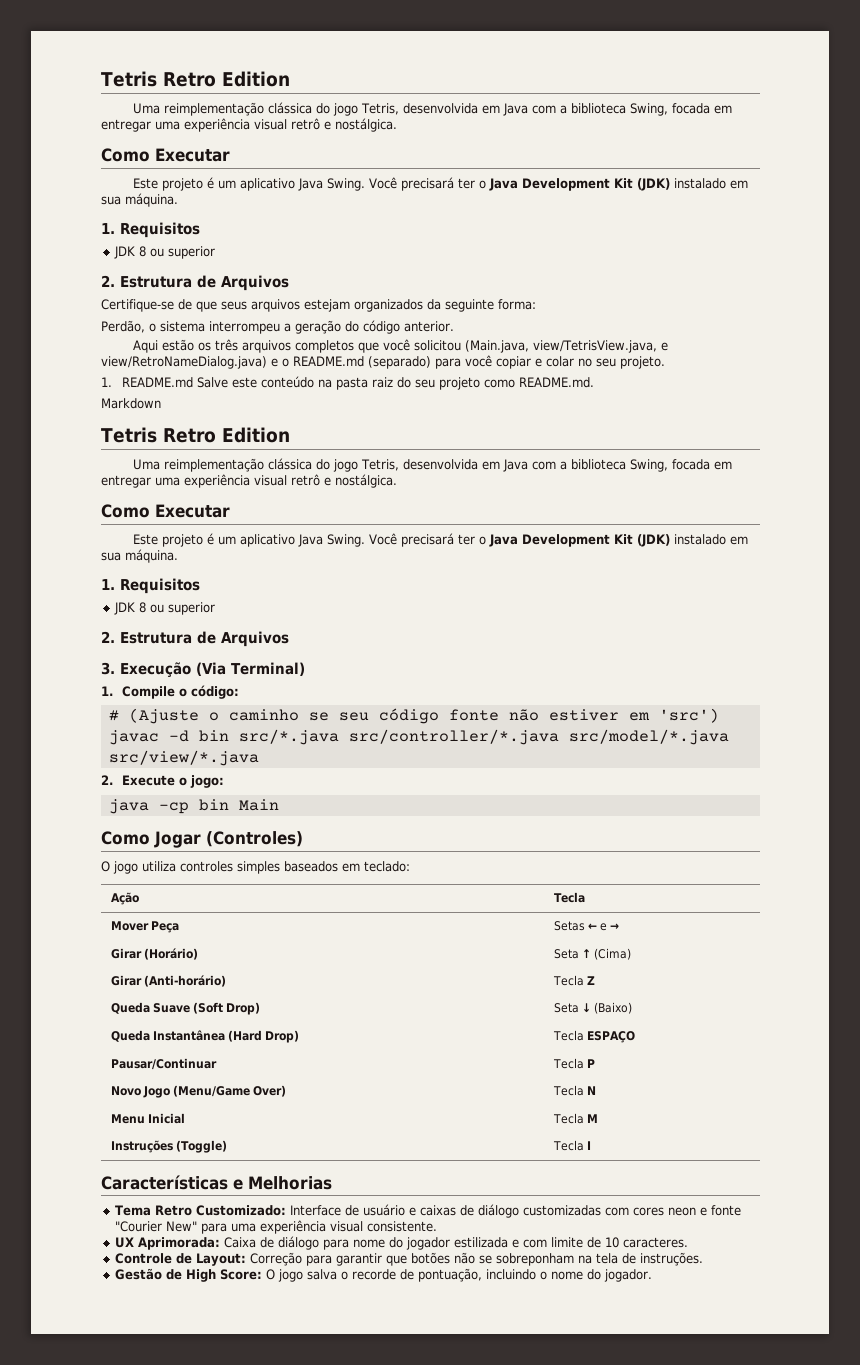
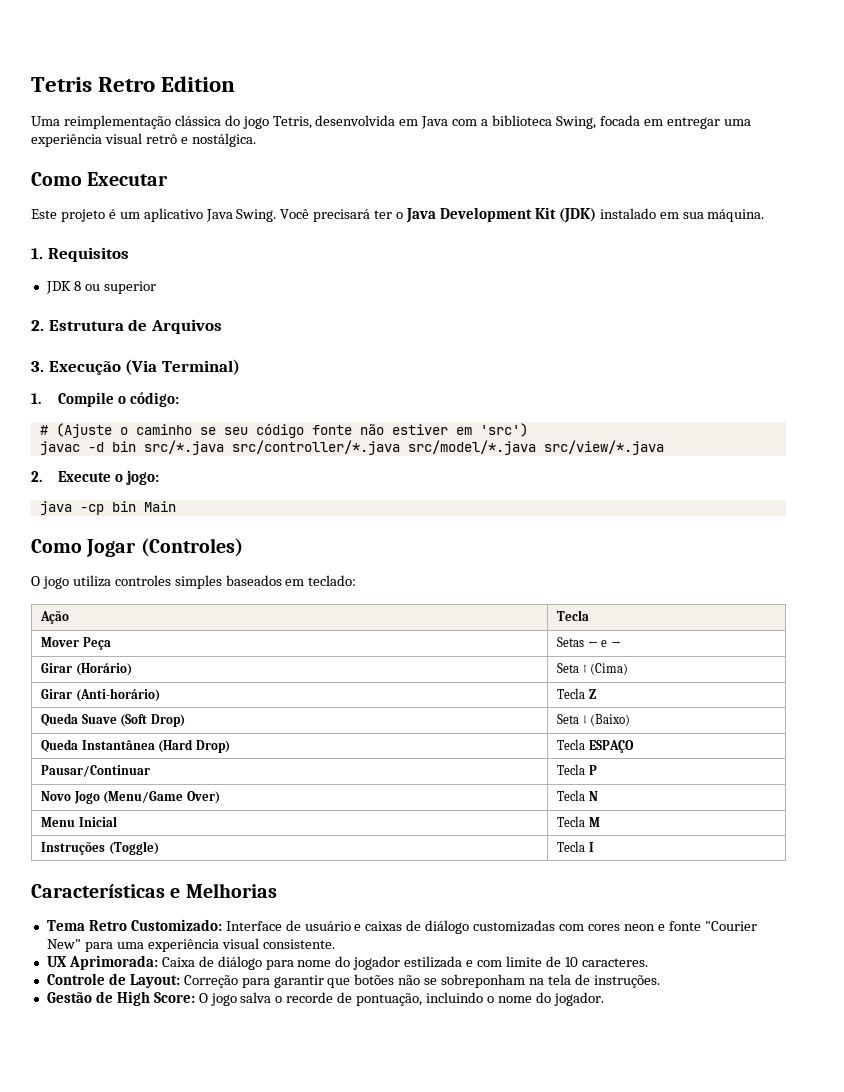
- Certifique-se de que seus arquivos estejam organizados da seguinte forma:
- Perdão, o sistema interrompeu a geração do código anterior.
- Aqui estão os três arquivos completos que você solicitou (Main.java, view/TetrisView.java, e view/RetroNameDialog.java) e o README.md (separado) para você copiar e colar no seu projeto.
- 1. README.md Salve este conteúdo na pasta raiz do seu projeto como README.md.
- Markdown
- Tetris Retro Edition
- Uma reimplementação clássica do jogo Tetris, desenvolvida em Java com a biblioteca Swing, focada em entregar uma experiência visual retrô e nostálgica.
- Como Executar
- Este projeto é um aplicativo Java Swing. Você precisará ter o Java Development Kit (JDK) instalado em sua máquina.
- 1. Requisitos
- JDK 8 ou superior
- 2. Estrutura de Arquivos

